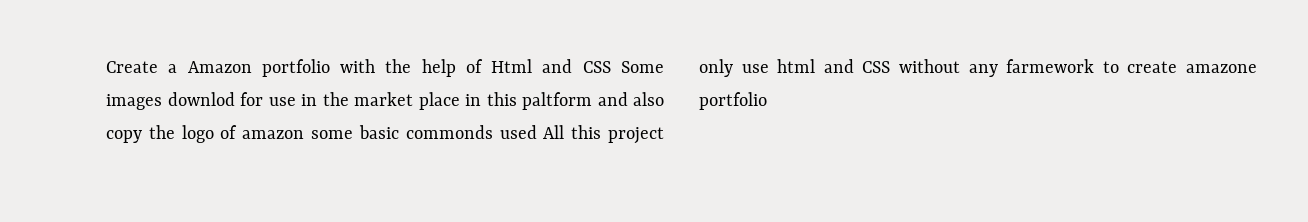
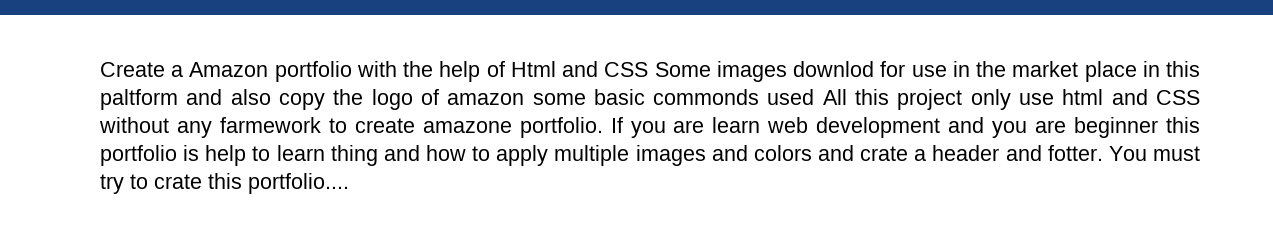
- Create a Amazon portfolio with the help of Html and CSS Some images downlod for use in the market place in this paltform and also copy the logo of amazon some basic commonds used All this project only use html and CSS without any farmework to create amazone portfolio
+ Create a Amazon portfolio with the help of Html and CSS Some images downlod for use in the market place in this paltform and also copy the logo of amazon some basic commonds used All this project only use html and CSS without any farmework to create amazone portfolio. If you are learn web development and you are beginner this portfolio is help to learn thing and how to apply multiple images and colors and crate a header and fotter. You must try to crate this portfolio....

